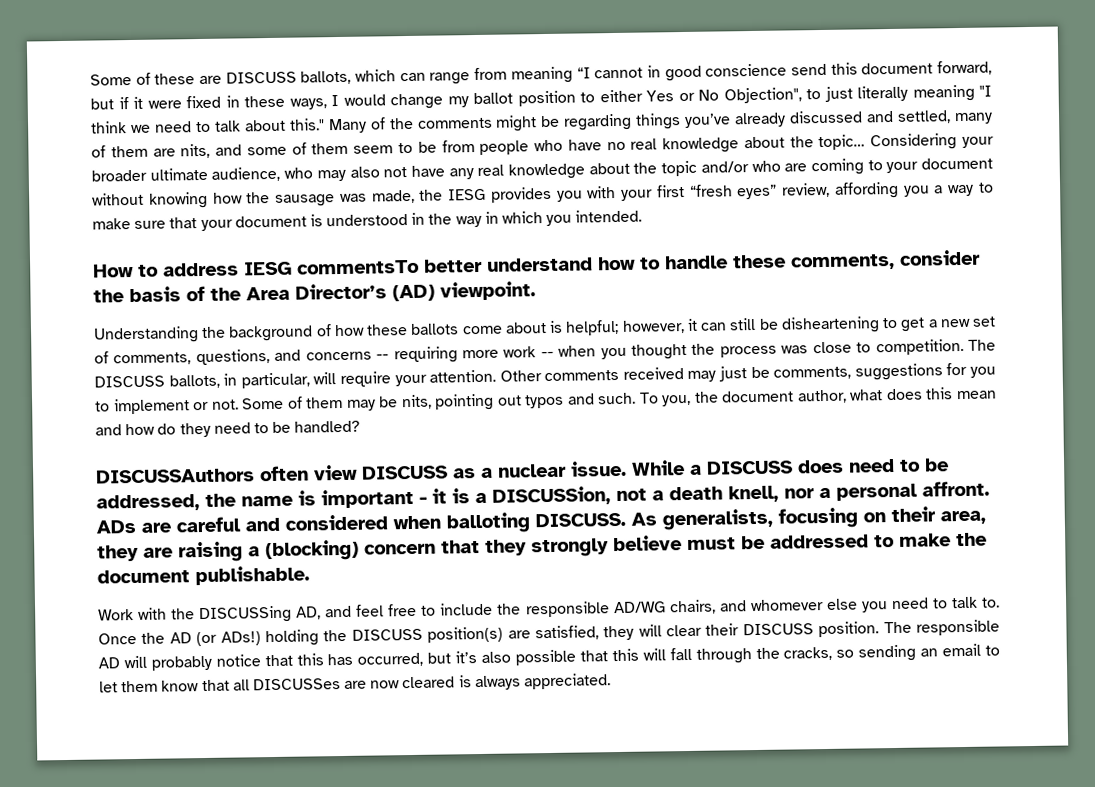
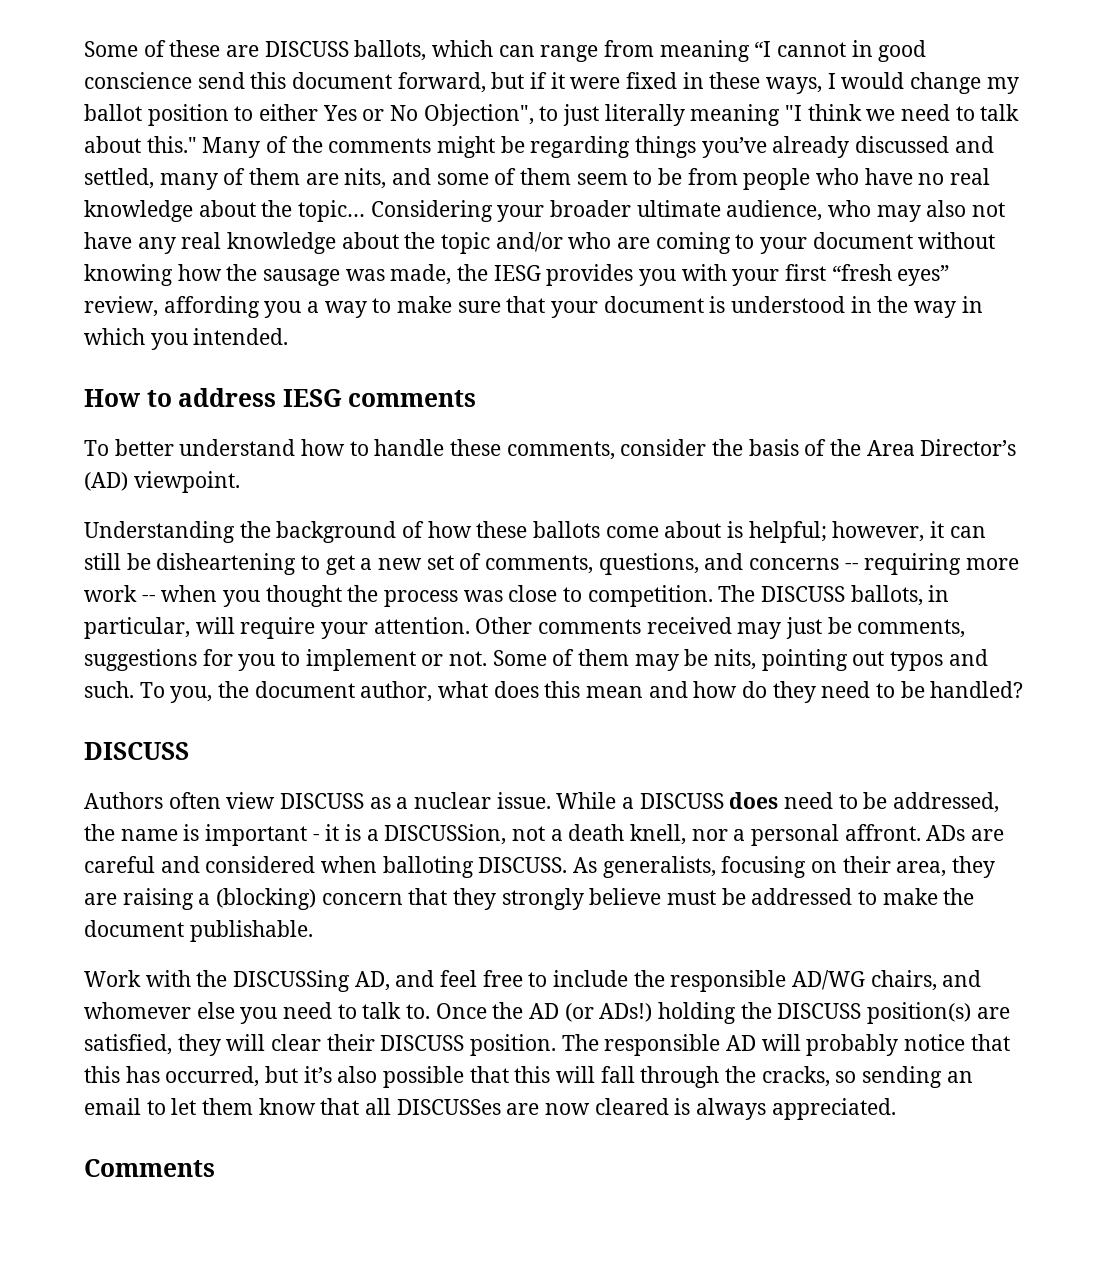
- How to address IESG commentsTo better understand how to handle these comments, consider the basis of the Area Director’s (AD) viewpoint.
+ How to address IESG comments
+ To better understand how to handle these comments, consider the basis of the Area Director’s (AD) viewpoint.
  To you, the document author, what does this mean and how do they need to be handled?
- DISCUSSAuthors often view DISCUSS as a nuclear issue.
+ DISCUSS
+ Authors often view DISCUSS as a nuclear issue.
+ Comments

